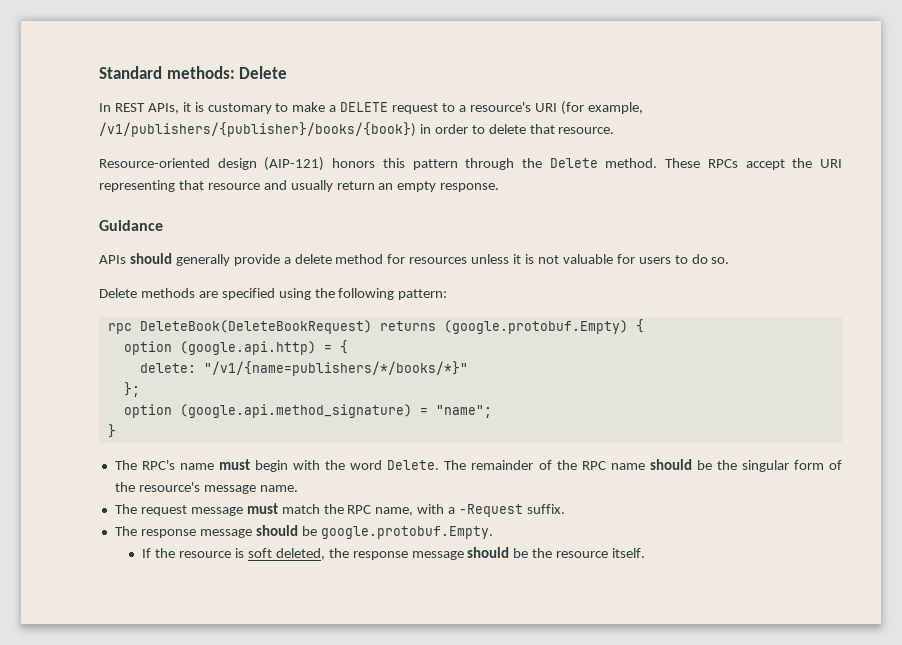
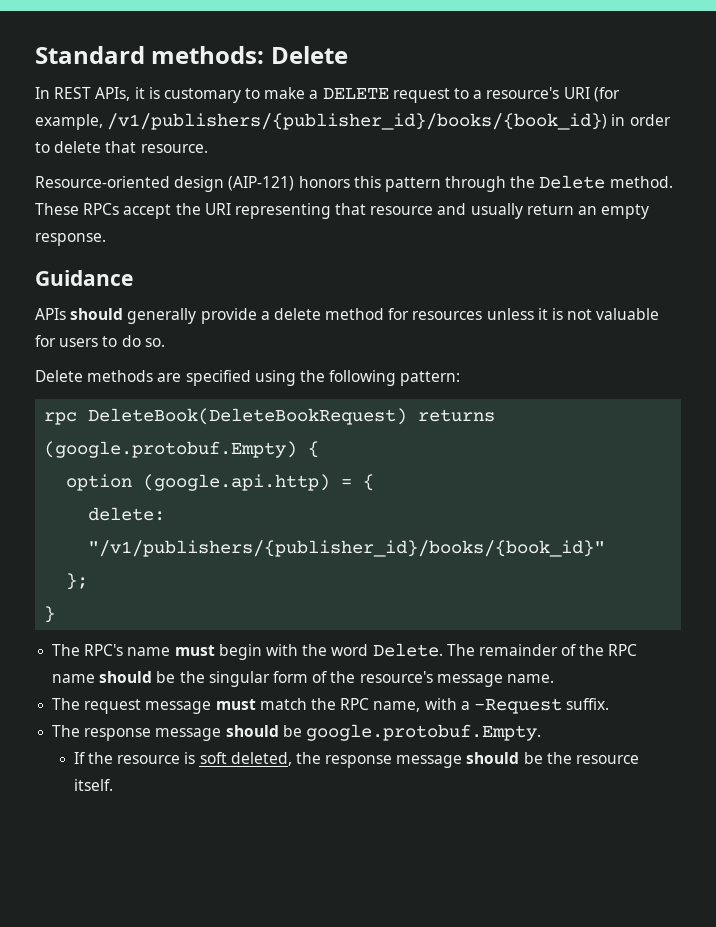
- In REST APIs, it is customary to make a DELETE request to a resource's URI (for example, /v1/publishers/{publisher}/books/{book}) in order to delete that resource.
+ In REST APIs, it is customary to make a DELETE request to a resource's URI (for example, /v1/publishers/{publisher_id}/books/{book_id}) in order to delete that resource.
- delete: "/v1/{name=publishers/*/books/*}"
+ delete: "/v1/publishers/{publisher_id}/books/{book_id}"
- option (google.api.method_signature) = "name";

